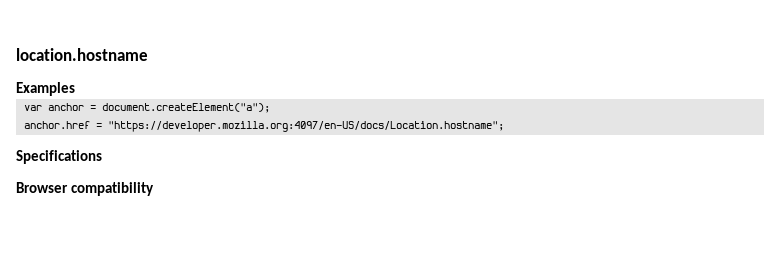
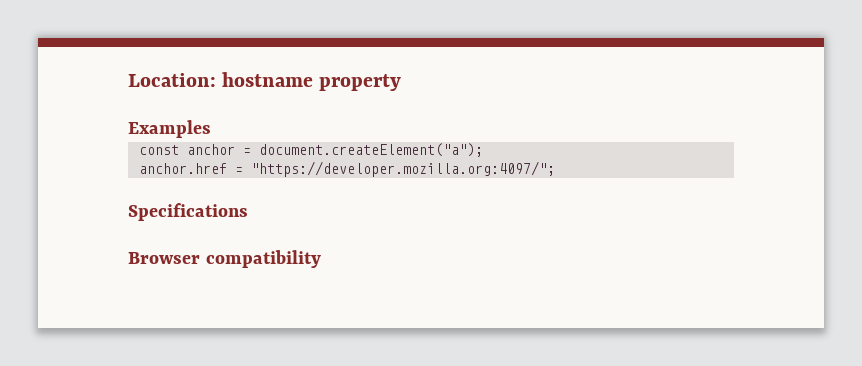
- location.hostname
+ Location: hostname property
- var anchor = document.createElement("a");
+ const anchor = document.createElement("a");
- anchor.href = "https://developer.mozilla.org:4097/en-US/docs/Location.hostname";
+ anchor.href = "https://developer.mozilla.org:4097/";

